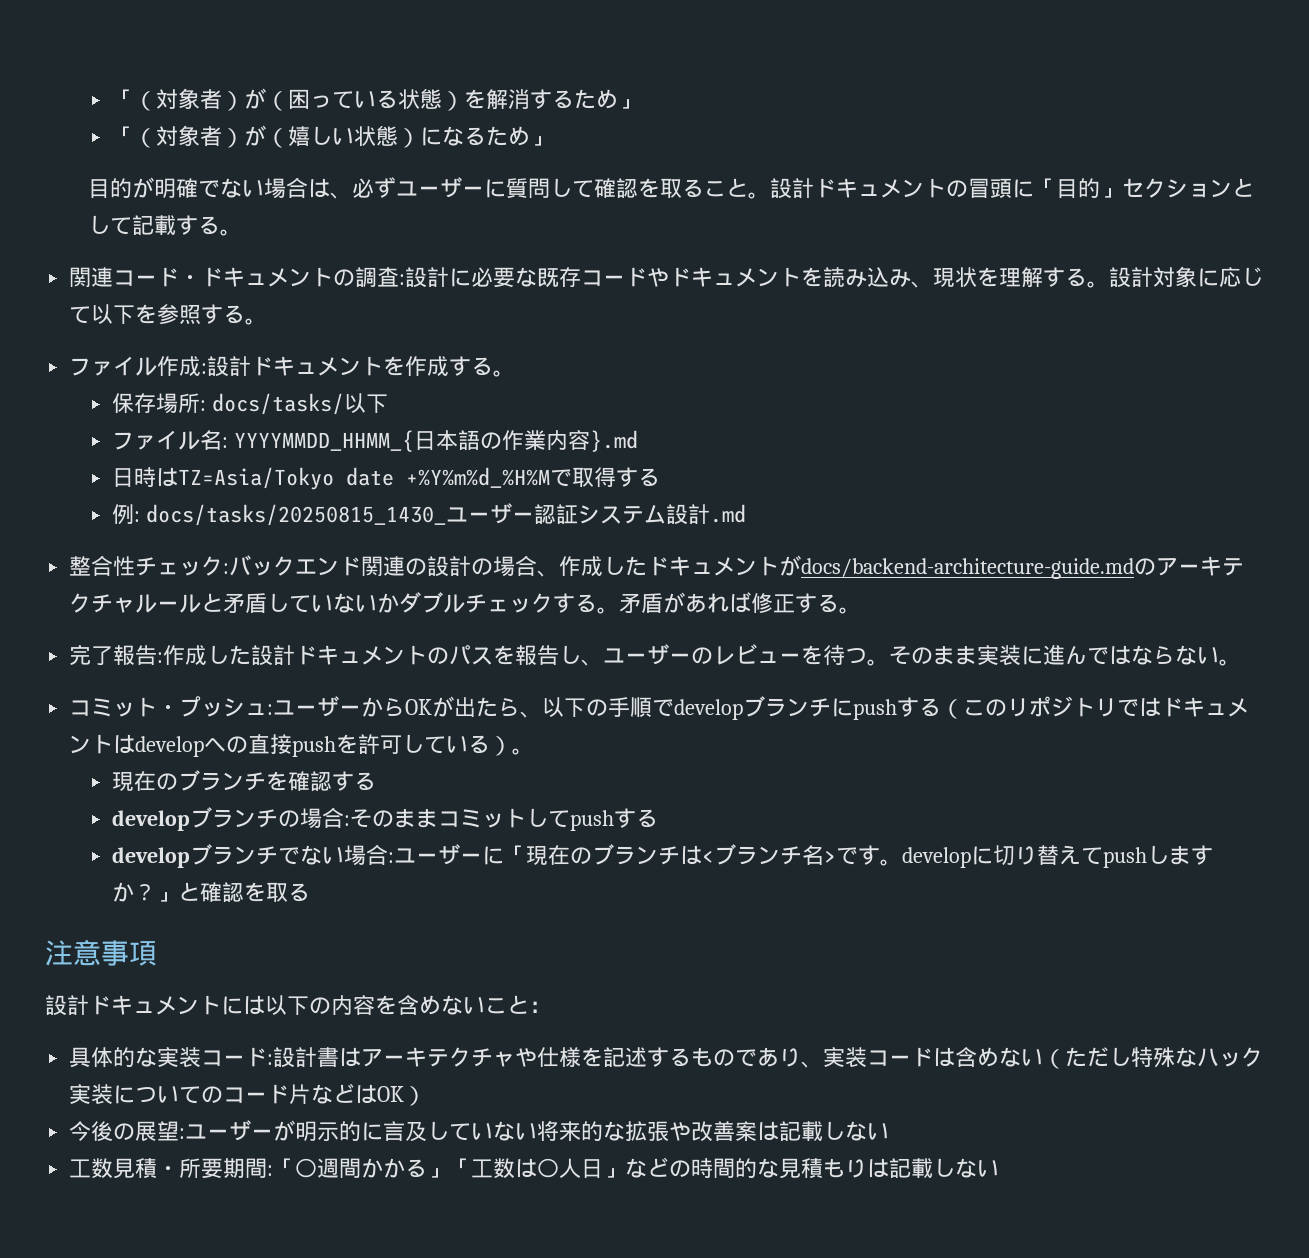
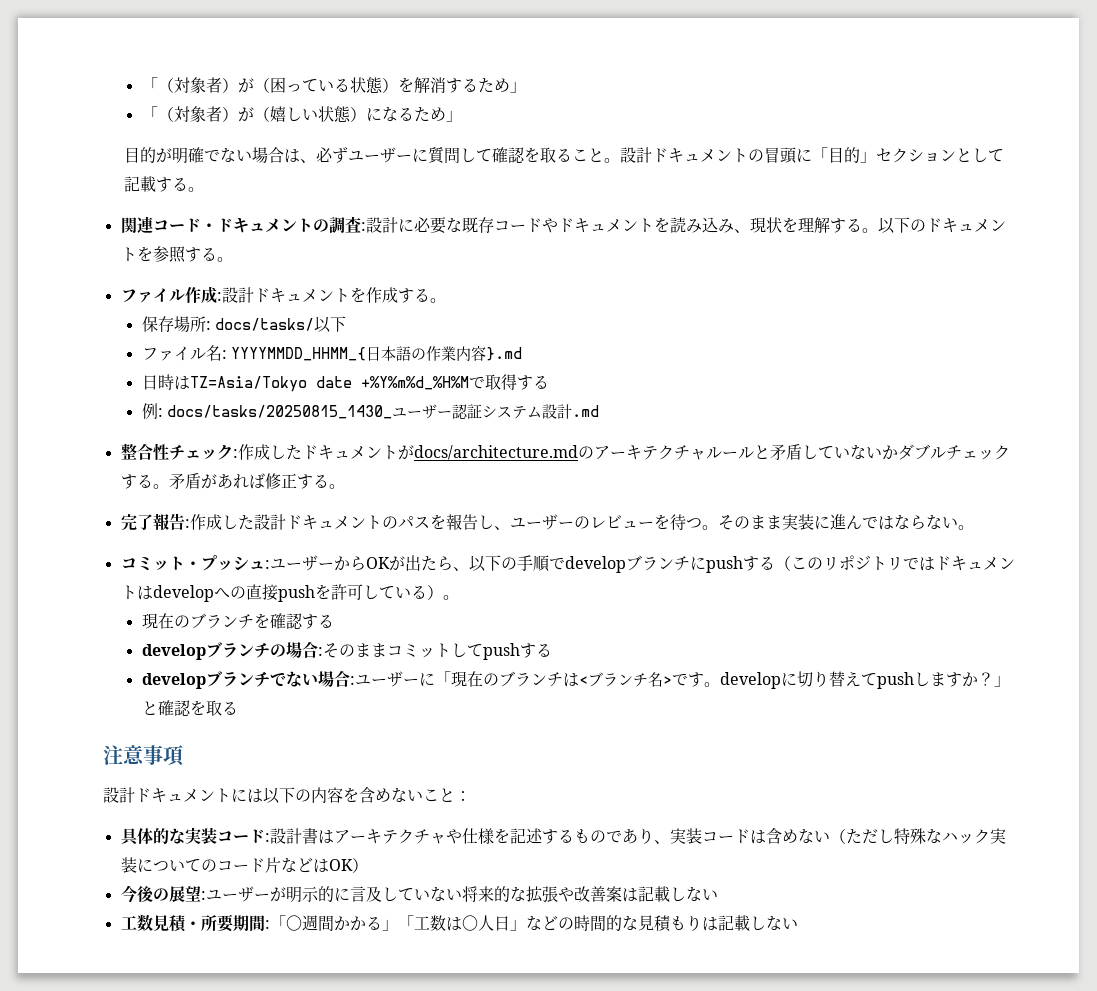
- 設計対象に応じて以下を参照する。
+ 以下のドキュメントを参照する。
- 整合性チェック:バックエンド関連の設計の場合、作成したドキュメントがdocs/backend-architecture-guide.mdのアーキテクチャルールと矛盾していないかダブルチェックする。
+ 整合性チェック:作成したドキュメントがdocs/architecture.mdのアーキテクチャルールと矛盾していないかダブルチェックする。

